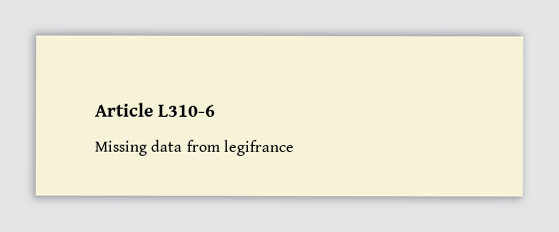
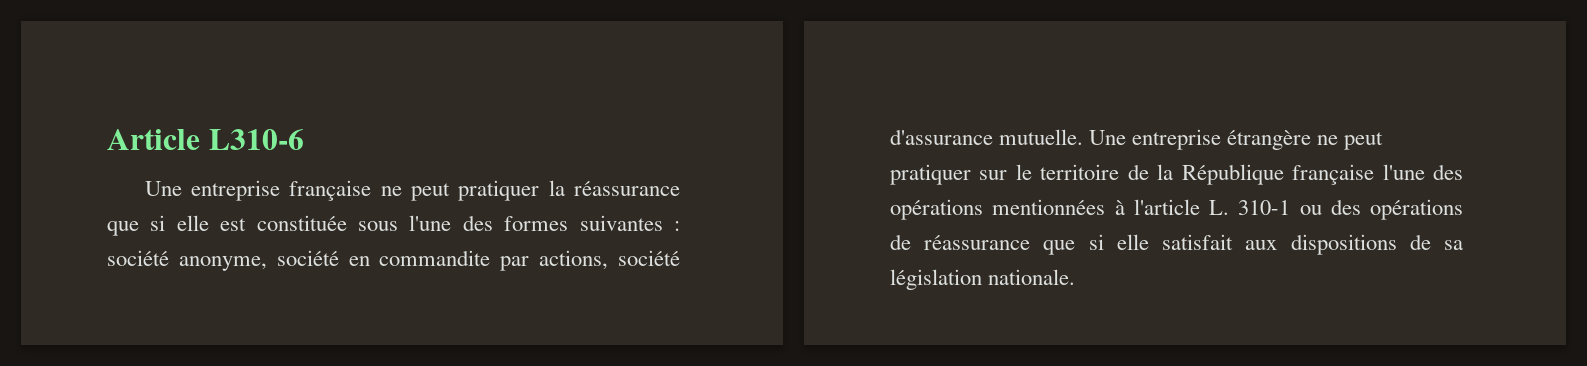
- Missing data from legifrance
+ Une entreprise française ne peut pratiquer la réassurance que si elle est constituée sous l'une des formes suivantes : société anonyme, société en commandite par actions, société d'assurance mutuelle. Une entreprise étrangère ne peut pratiquer sur le territoire de la République française l'une des opérations mentionnées à l'article L. 310-1 ou des opérations de réassurance que si elle satisfait aux dispositions de sa législation nationale.

